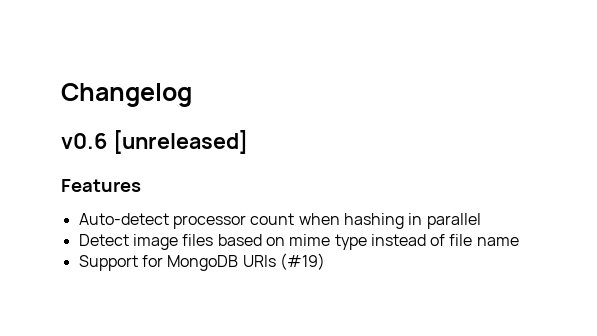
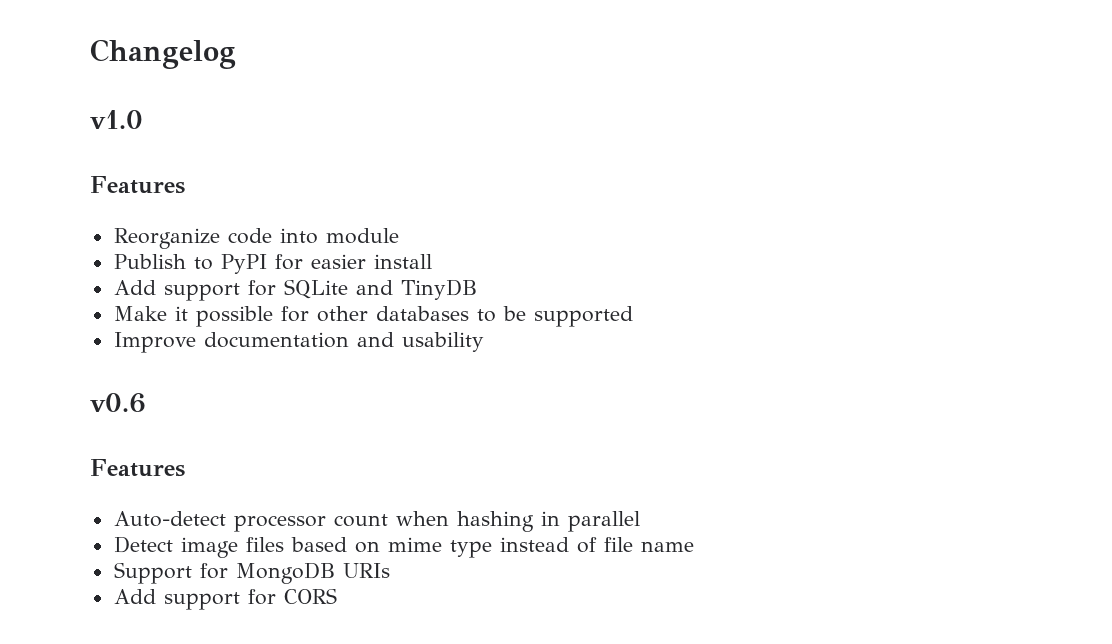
+ v1.0
+ Features
+ Reorganize code into module
+ Publish to PyPI for easier install
+ Add support for SQLite and TinyDB
+ Make it possible for other databases to be supported
+ Improve documentation and usability
- v0.6 [unreleased]
+ v0.6
- Support for MongoDB URIs (#19)
+ Support for MongoDB URIs
+ Add support for CORS

